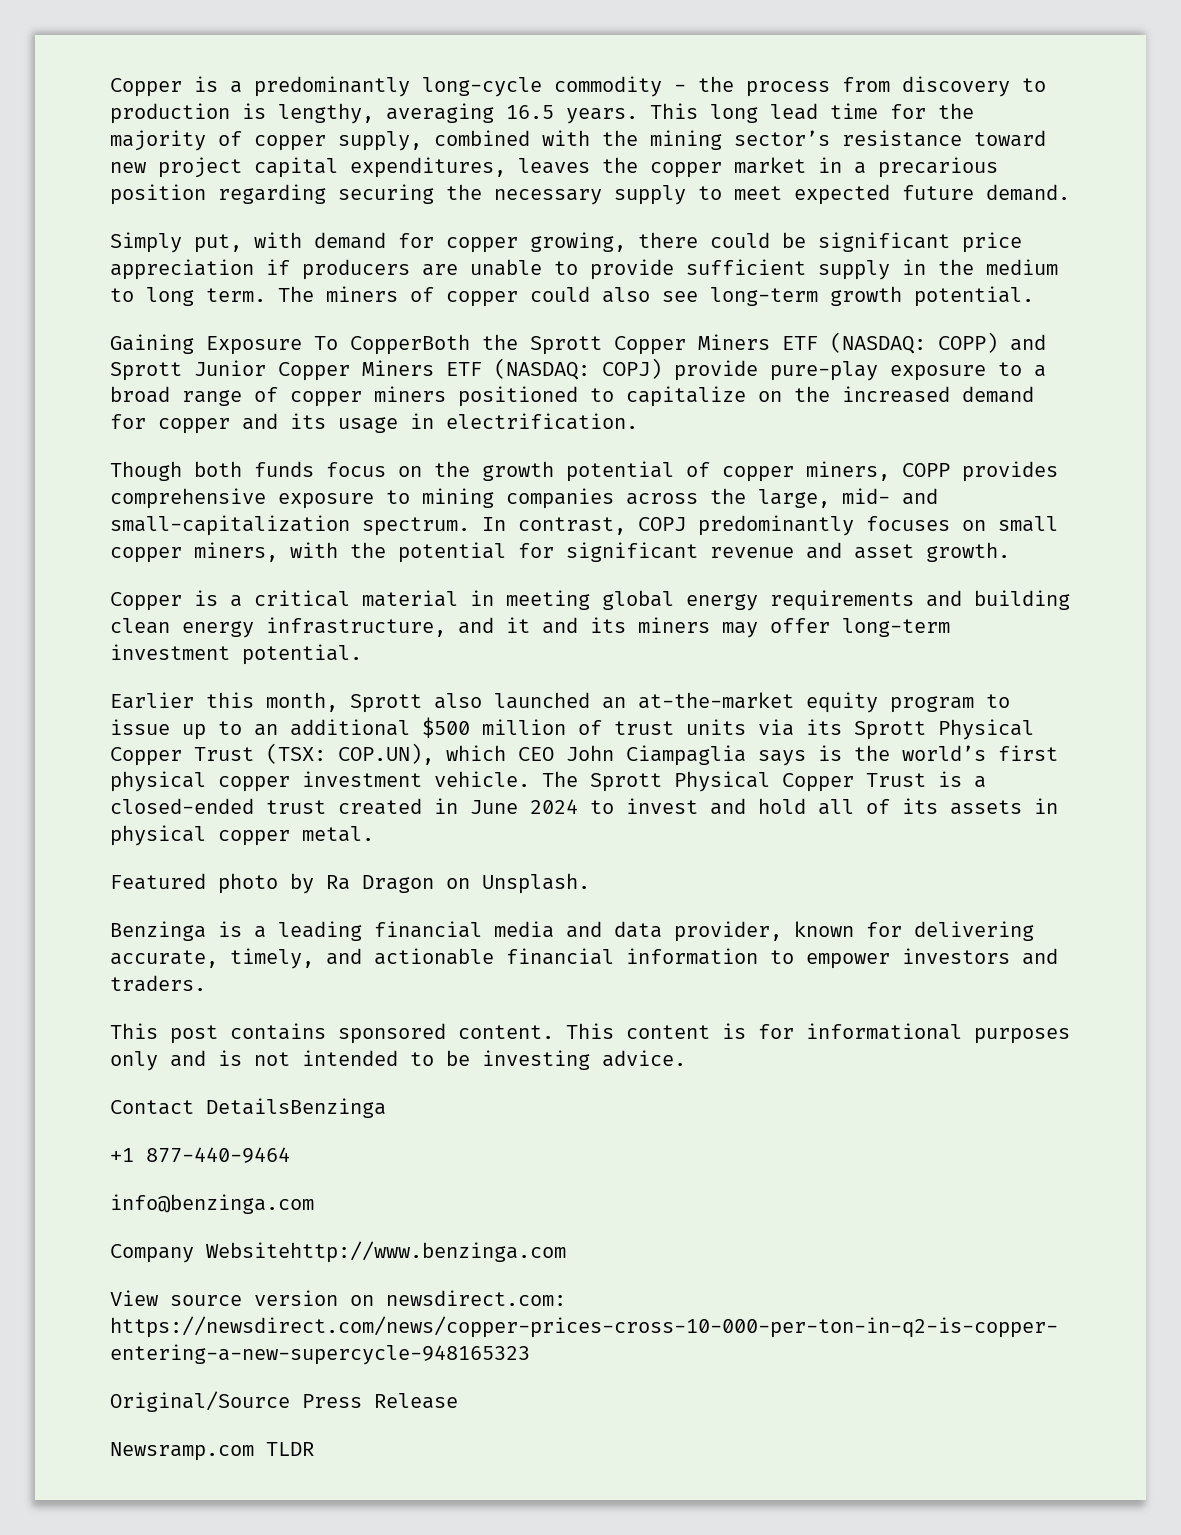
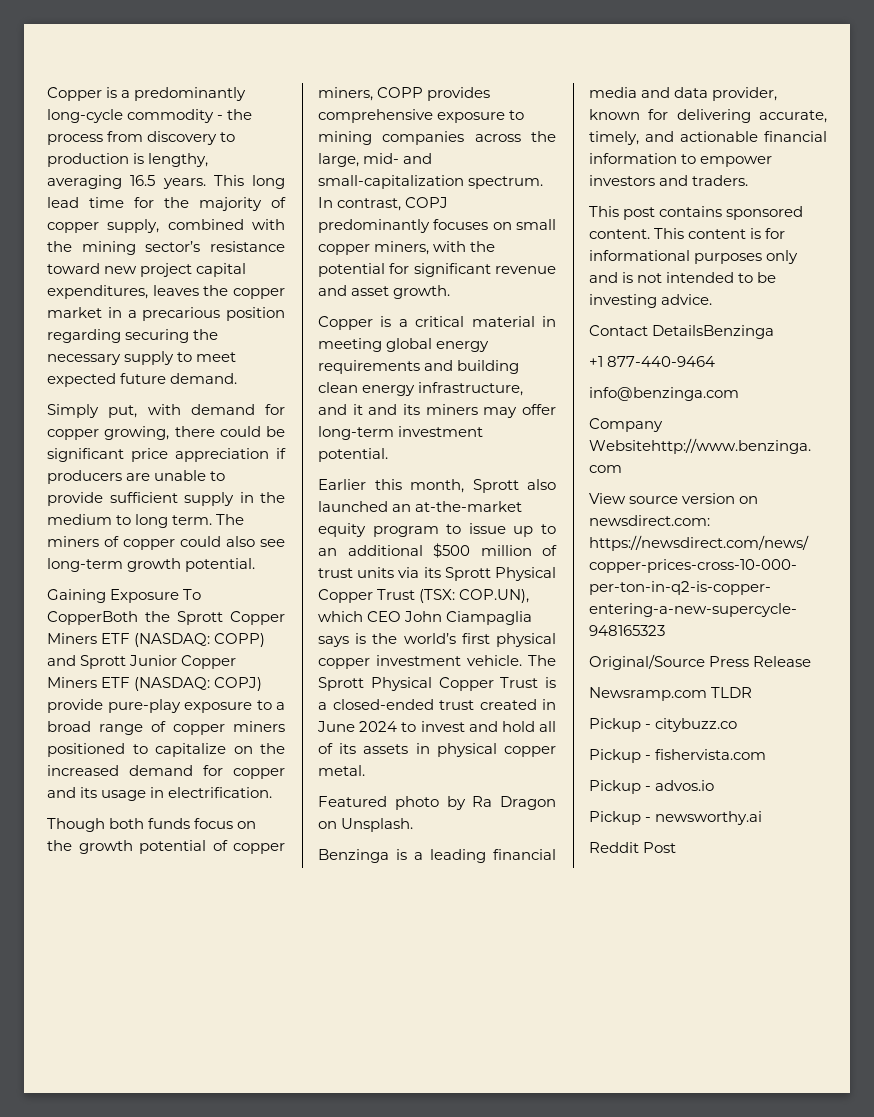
+ Pickup - citybuzz.co
+ Pickup - fishervista.com
+ Pickup - advos.io
+ Pickup - newsworthy.ai
+ Reddit Post

